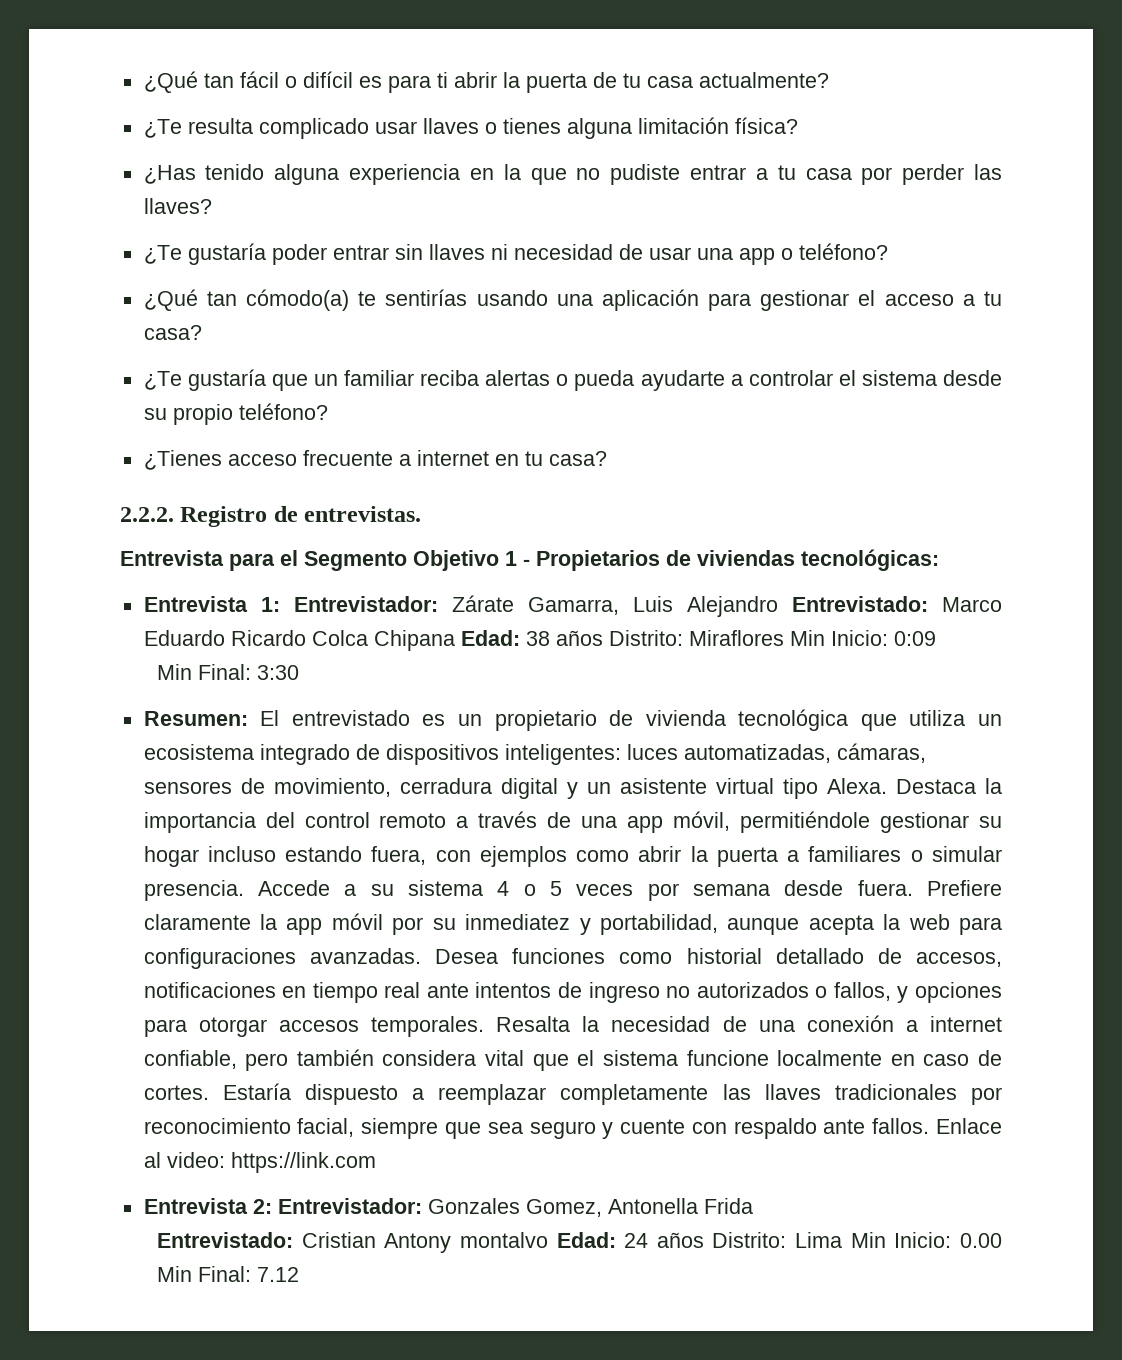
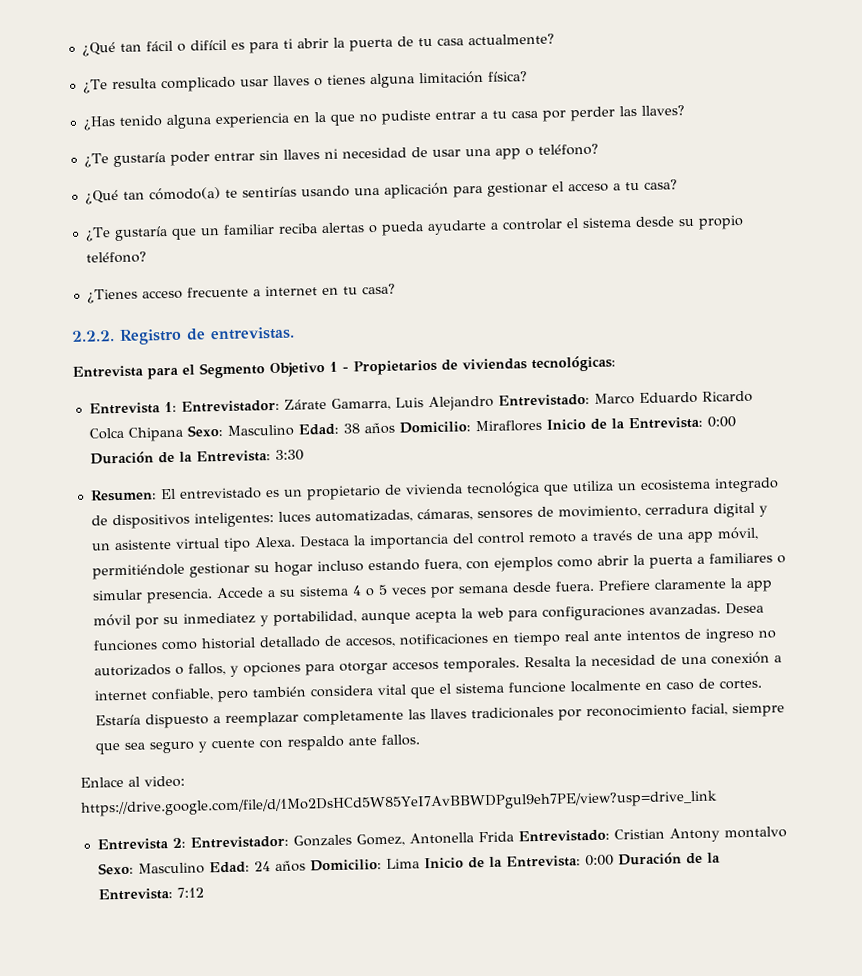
- Entrevista 1: Entrevistador: Zárate Gamarra, Luis Alejandro Entrevistado: Marco Eduardo Ricardo Colca Chipana Edad: 38 años Distrito: Miraflores Min Inicio: 0:09
- Min Final: 3:30
+ Entrevista 1: Entrevistador: Zárate Gamarra, Luis Alejandro Entrevistado: Marco Eduardo Ricardo Colca Chipana Sexo: Masculino Edad: 38 años Domicilio: Miraflores Inicio de la Entrevista: 0:00 Duración de la Entrevista: 3:30
- Estaría dispuesto a reemplazar completamente las llaves tradicionales por reconocimiento facial, siempre que sea seguro y cuente con respaldo ante fallos. Enlace al video: https://link.com
+ Estaría dispuesto a reemplazar completamente las llaves tradicionales por reconocimiento facial, siempre que sea seguro y cuente con respaldo ante fallos.
+ Enlace al video: https://drive.google.com/file/d/1Mo2DsHCd5W85YeI7AvBBWDPgul9eh7PE/view?usp=drive_link
- Entrevista 2: Entrevistador: Gonzales Gomez, Antonella Frida
- Entrevistado: Cristian Antony montalvo Edad: 24 años Distrito: Lima Min Inicio: 0.00 Min Final: 7.12
+ Entrevista 2: Entrevistador: Gonzales Gomez, Antonella Frida Entrevistado: Cristian Antony montalvo Sexo: Masculino Edad: 24 años Domicilio: Lima Inicio de la Entrevista: 0:00 Duración de la Entrevista: 7:12

